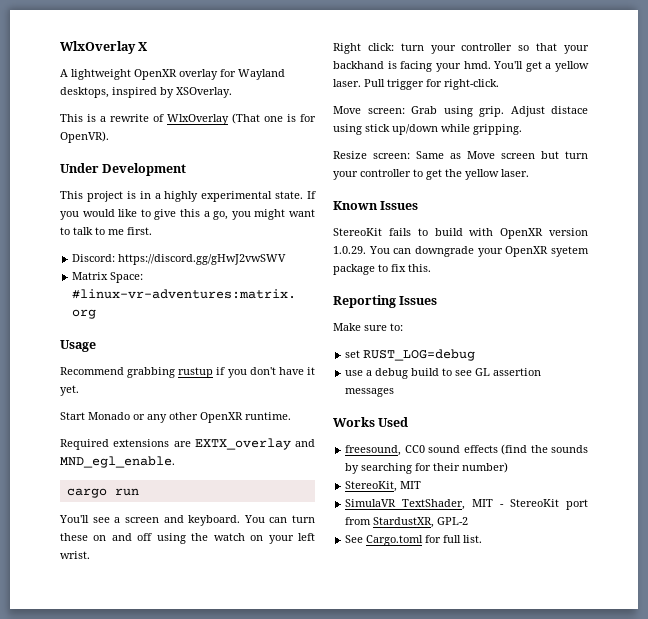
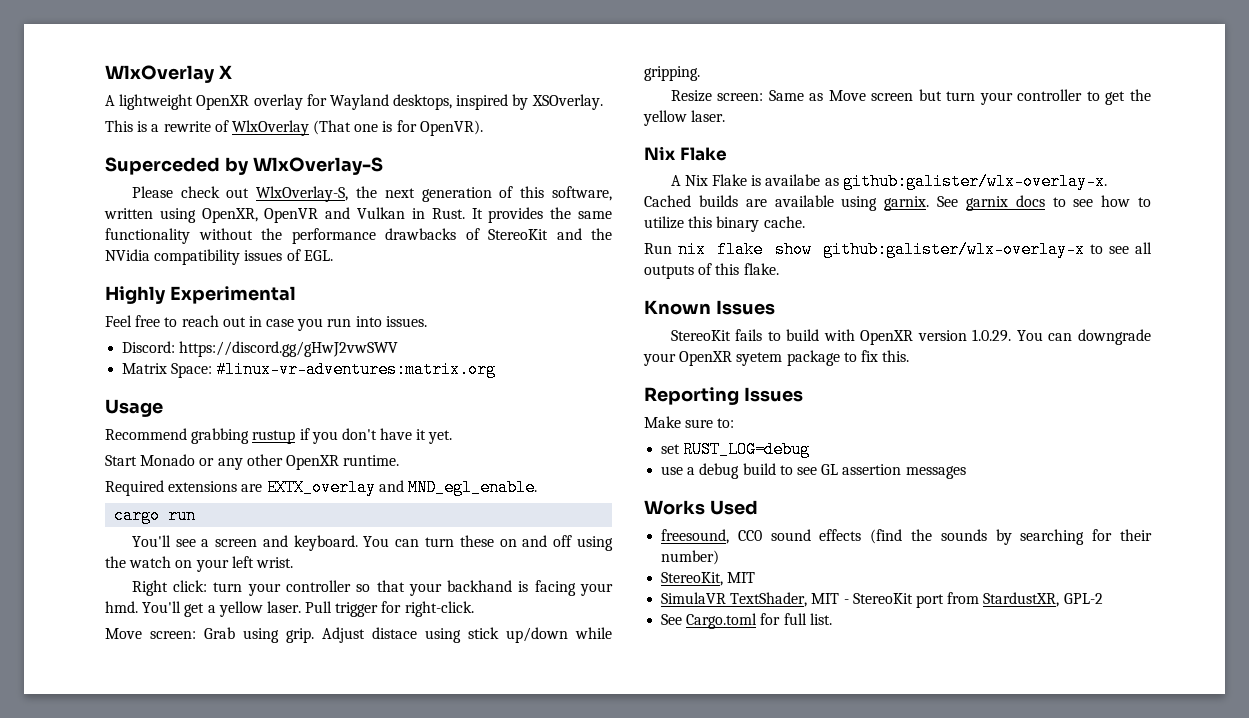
- Under Development
- This project is in a highly experimental state. If you would like to give this a go, you might want to talk to me first.
+ Superceded by WlxOverlay-S
+ Please check out WlxOverlay-S, the next generation of this software, written using OpenXR, OpenVR and Vulkan in Rust. It provides the same functionality without the performance drawbacks of StereoKit and the NVidia compatibility issues of EGL.
+ Highly Experimental
+ Feel free to reach out in case you run into issues.
  Resize screen: Same as Move screen but turn your controller to get the yellow laser.
+ Nix Flake
+ A Nix Flake is availabe as github:galister/wlx-overlay-x. Cached builds are available using garnix. See garnix docs to see how to utilize this binary cache.
+ Run nix flake show github:galister/wlx-overlay-x to see all outputs of this flake.

